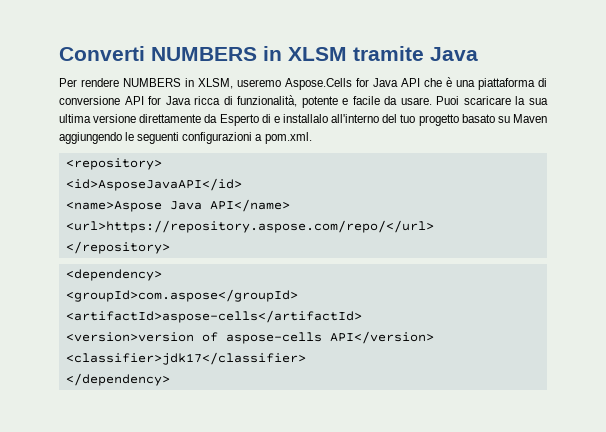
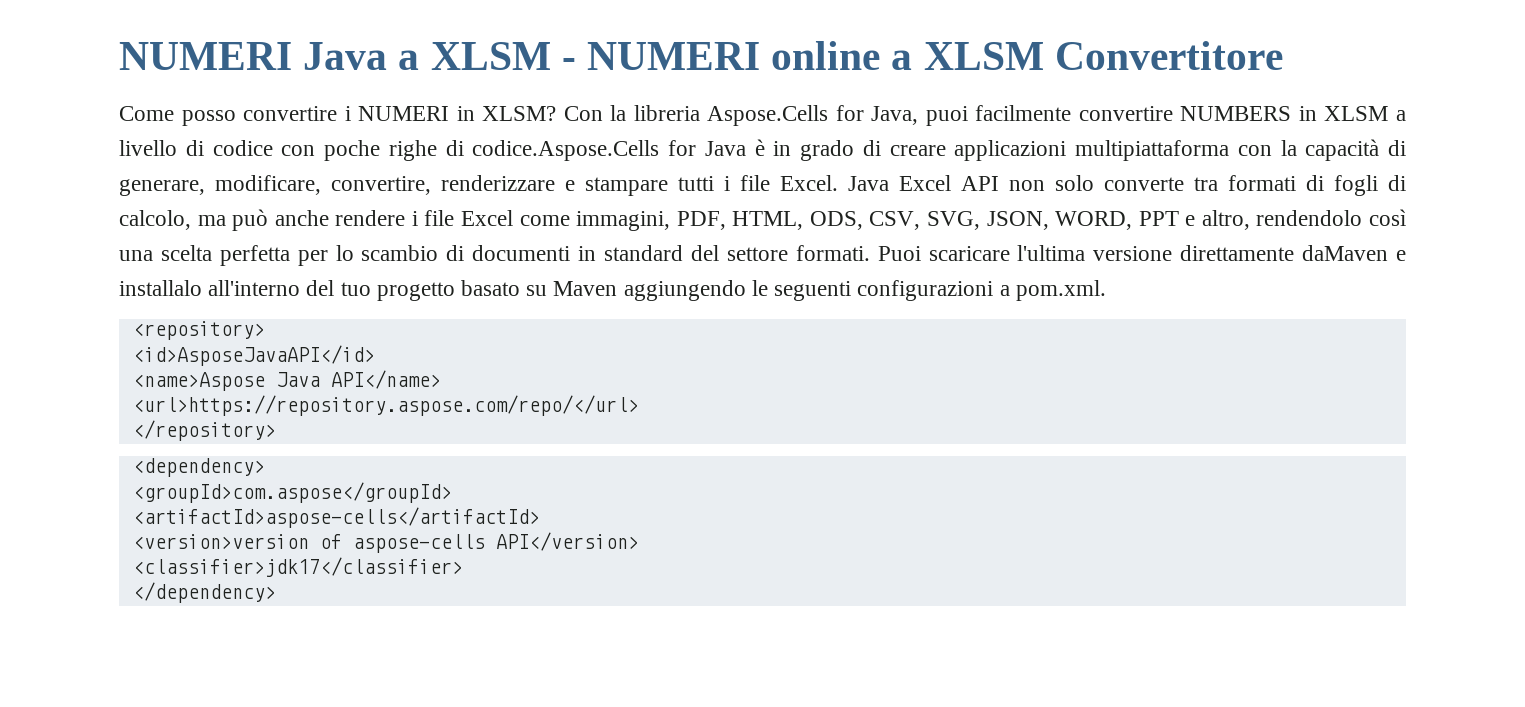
- Converti NUMBERS in XLSM tramite Java
- Per rendere NUMBERS in XLSM, useremo Aspose.Cells for Java API che è una piattaforma di conversione API for Java ricca di funzionalità, potente e facile da usare. Puoi scaricare la sua ultima versione direttamente da Esperto di e installalo all'interno del tuo progetto basato su Maven aggiungendo le seguenti configurazioni a pom.xml.
+ NUMERI Java a XLSM - NUMERI online a XLSM Convertitore
+ Come posso convertire i NUMERI in XLSM? Con la libreria Aspose.Cells for Java, puoi facilmente convertire NUMBERS in XLSM a livello di codice con poche righe di codice.Aspose.Cells for Java è in grado di creare applicazioni multipiattaforma con la capacità di generare, modificare, convertire, renderizzare e stampare tutti i file Excel. Java Excel API non solo converte tra formati di fogli di calcolo, ma può anche rendere i file Excel come immagini, PDF, HTML, ODS, CSV, SVG, JSON, WORD, PPT e altro, rendendolo così una scelta perfetta per lo scambio di documenti in standard del settore formati. Puoi scaricare l'ultima versione direttamente daMaven e installalo all'interno del tuo progetto basato su Maven aggiungendo le seguenti configurazioni a pom.xml.

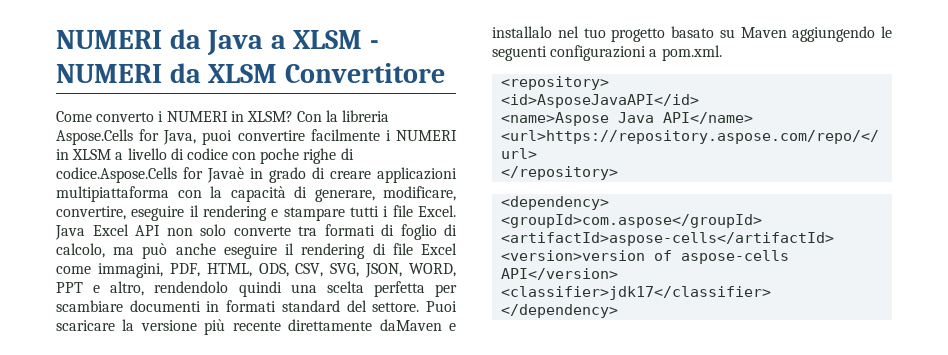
- NUMERI Java a XLSM - NUMERI online a XLSM Convertitore
+ NUMERI da Java a XLSM - NUMERI da XLSM Convertitore
- Come posso convertire i NUMERI in XLSM?
+ Come converto i NUMERI in XLSM?
- Con la libreria Aspose.Cells for Java, puoi facilmente convertire NUMBERS in XLSM a livello di codice con poche righe di codice.Aspose.Cells for Java è in grado di creare applicazioni multipiattaforma con la capacità di generare, modificare, convertire, renderizzare e stampare tutti i file Excel.
+ Con la libreria Aspose.Cells for Java, puoi convertire facilmente i NUMERI in XLSM a livello di codice con poche righe di codice.Aspose.Cells for Javaè in grado di creare applicazioni multipiattaforma con la capacità di generare, modificare, convertire, eseguire il rendering e stampare tutti i file Excel.
- Java Excel API non solo converte tra formati di fogli di calcolo, ma può anche rendere i file Excel come immagini, PDF, HTML, ODS, CSV, SVG, JSON, WORD, PPT e altro, rendendolo così una scelta perfetta per lo scambio di documenti in standard del settore formati. Puoi scaricare l'ultima versione direttamente daMaven e installalo all'interno del tuo progetto basato su Maven aggiungendo le seguenti configurazioni a pom.xml.
+ Java Excel API non solo converte tra formati di foglio di calcolo, ma può anche eseguire il rendering di file Excel come immagini, PDF, HTML, ODS, CSV, SVG, JSON, WORD, PPT e altro, rendendolo quindi una scelta perfetta per scambiare documenti in formati standard del settore. Puoi scaricare la versione più recente direttamente daMaven e installalo nel tuo progetto basato su Maven aggiungendo le seguenti configurazioni a pom.xml.

